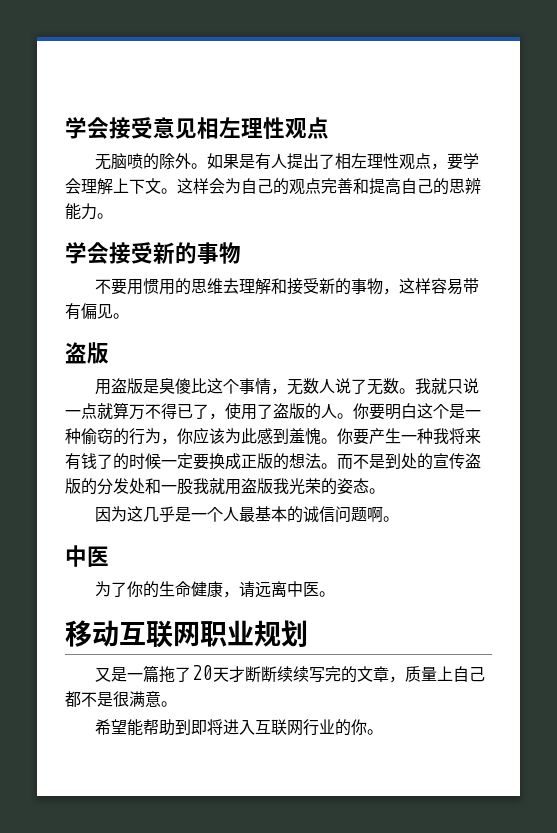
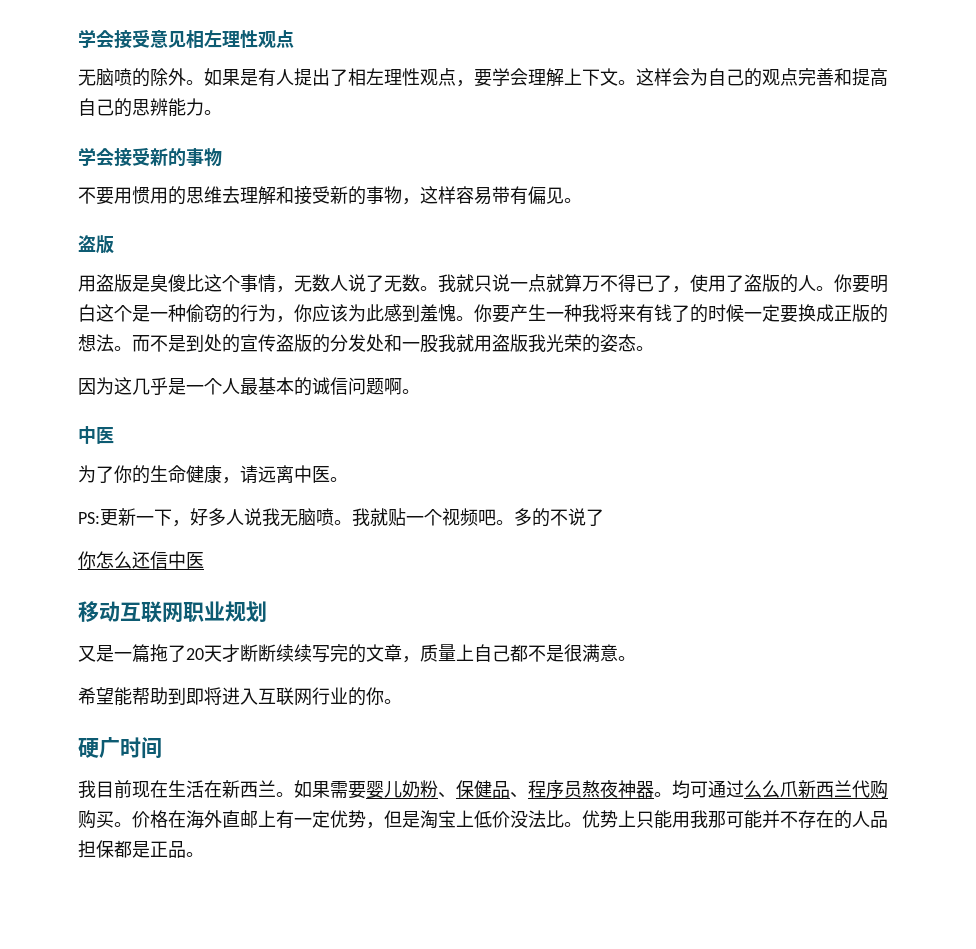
+ PS:更新一下，好多人说我无脑喷。我就贴一个视频吧。多的不说了
+ 你怎么还信中医
+ 硬广时间
+ 我目前现在生活在新西兰。如果需要婴儿奶粉、保健品、程序员熬夜神器。均可通过么么爪新西兰代购购买。价格在海外直邮上有一定优势，但是淘宝上低价没法比。优势上只能用我那可能并不存在的人品担保都是正品。

